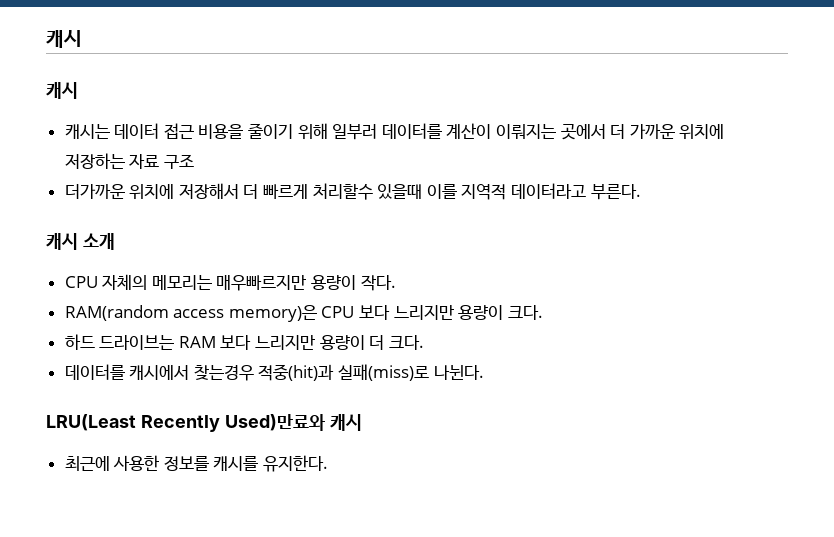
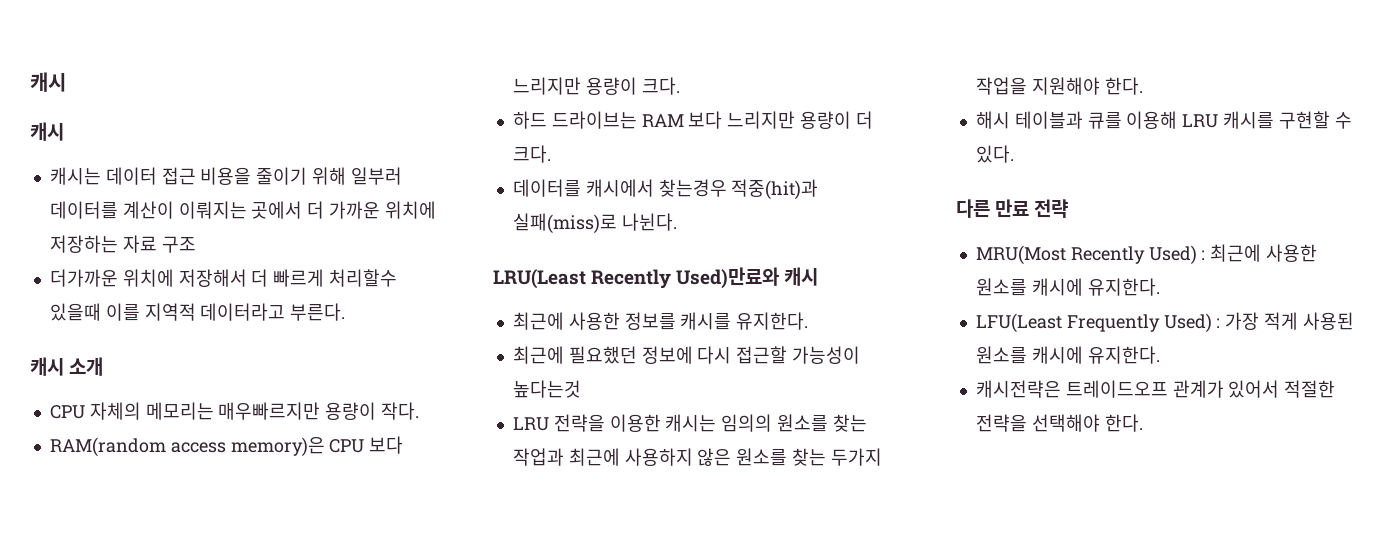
+ 최근에 필요했던 정보에 다시 접근할 가능성이 높다는것
+ LRU 전략을 이용한 캐시는 임의의 원소를 찾는 작업과 최근에 사용하지 않은 원소를 찾는 두가지 작업을 지원해야 한다.
+ 해시 테이블과 큐를 이용해 LRU 캐시를 구현할 수 있다.
+ 다른 만료 전략
+ MRU(Most Recently Used) : 최근에 사용한 원소를 캐시에 유지한다.
+ LFU(Least Frequently Used) : 가장 적게 사용된 원소를 캐시에 유지한다.
+ 캐시전략은 트레이드오프 관계가 있어서 적절한 전략을 선택해야 한다.

